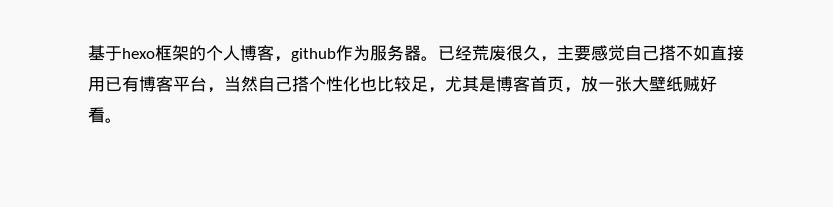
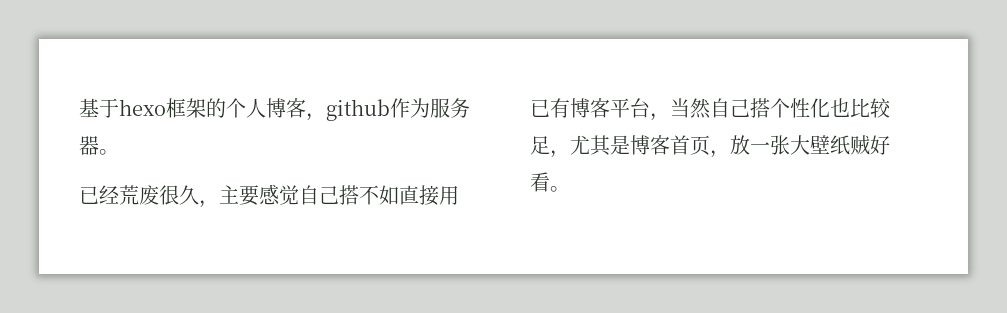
- 基于hexo框架的个人博客，github作为服务器。已经荒废很久，主要感觉自己搭不如直接用已有博客平台，当然自己搭个性化也比较足，尤其是博客首页，放一张大壁纸贼好看。
+ 基于hexo框架的个人博客，github作为服务器。
+ 已经荒废很久，主要感觉自己搭不如直接用已有博客平台，当然自己搭个性化也比较足，尤其是博客首页，放一张大壁纸贼好看。

